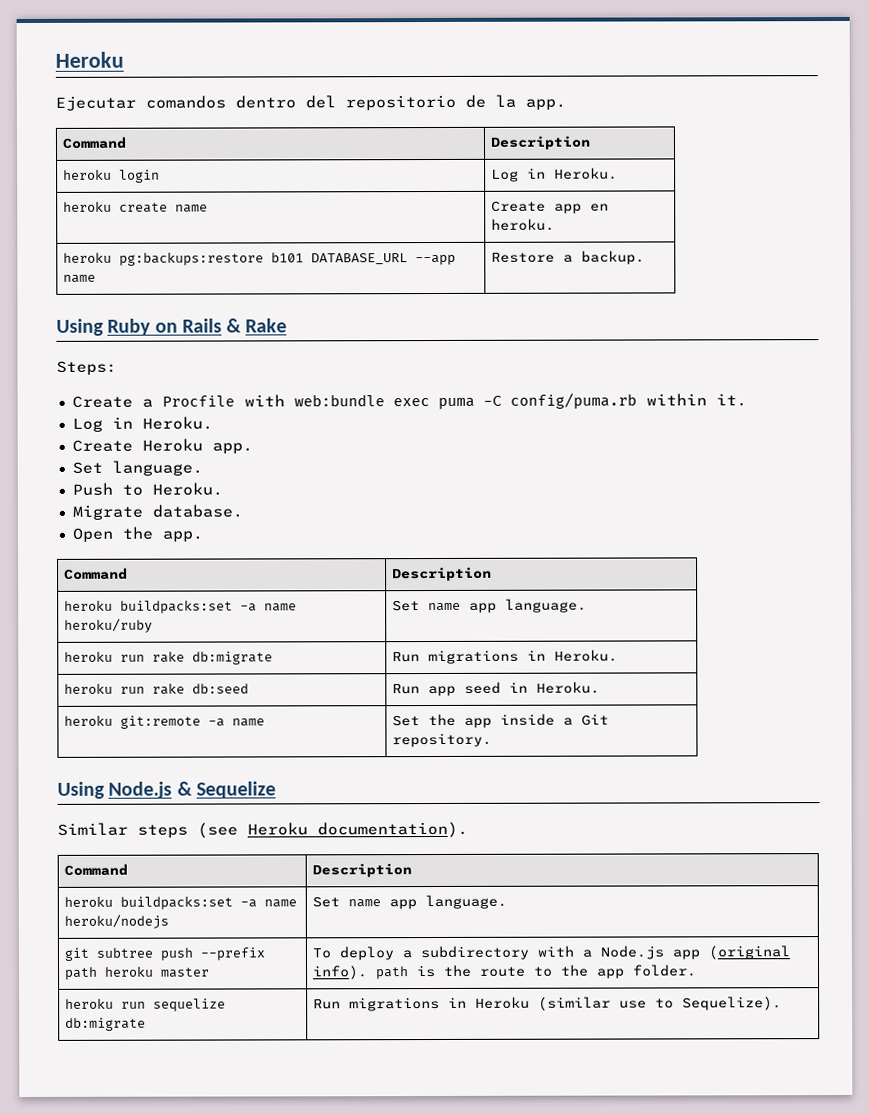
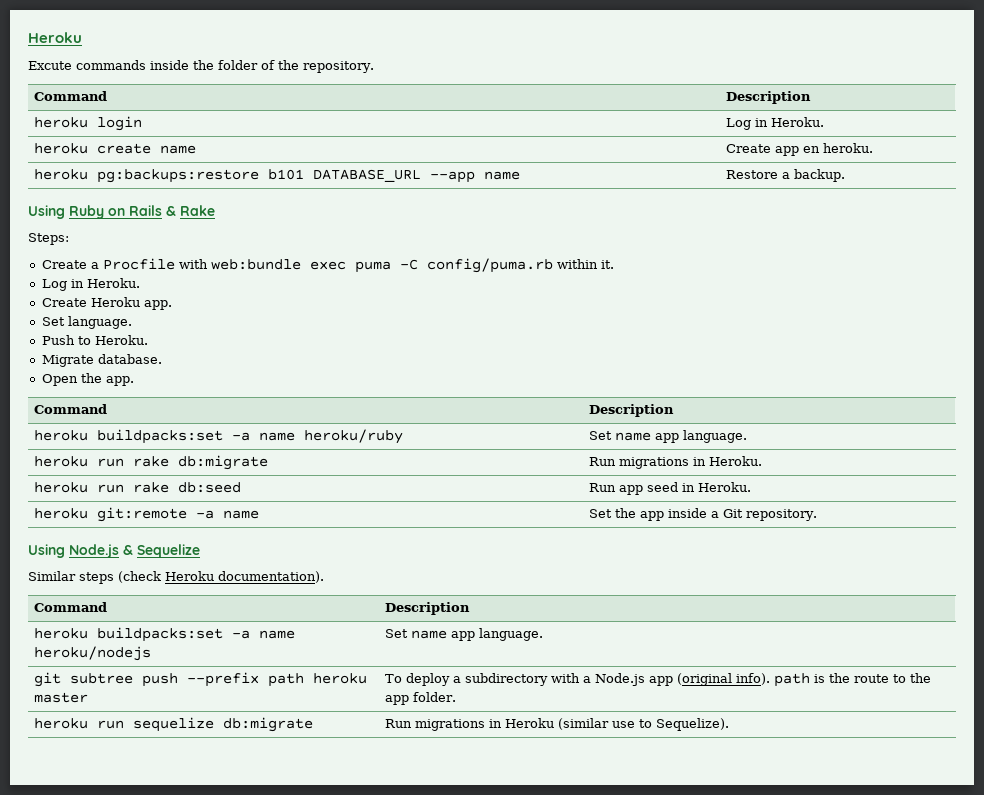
- Ejecutar comandos dentro del repositorio de la app.
+ Excute commands inside the folder of the repository.
- Similar steps (see Heroku documentation).
+ Similar steps (check Heroku documentation).

